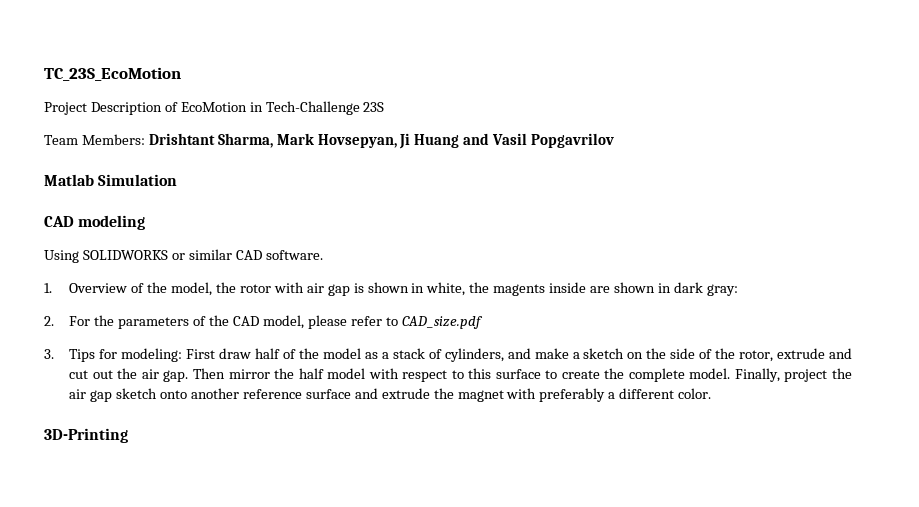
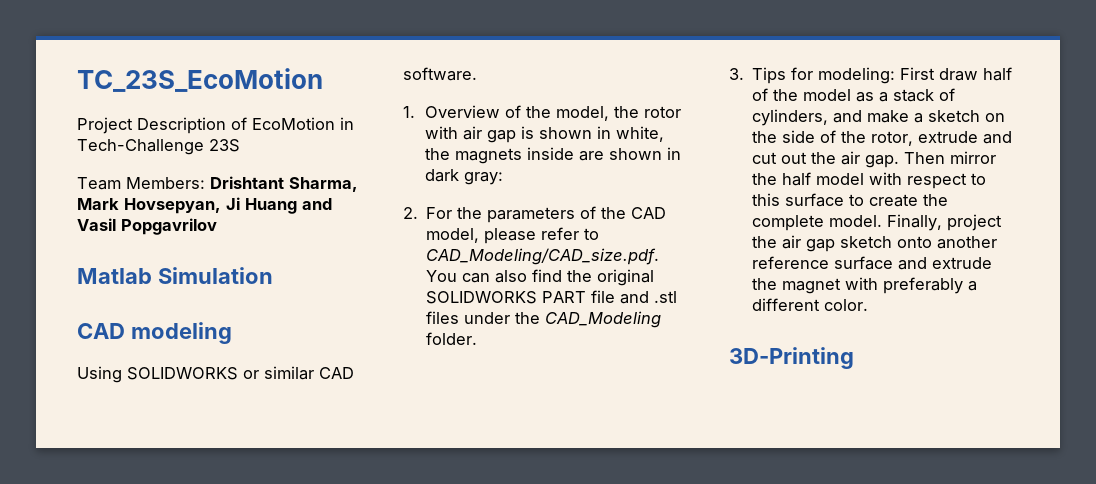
- 1. Overview of the model, the rotor with air gap is shown in white, the magents inside are shown in dark gray:
+ 1. Overview of the model, the rotor with air gap is shown in white, the magnets inside are shown in dark gray:
- 2. For the parameters of the CAD model, please refer to CAD_size.pdf
+ 2. For the parameters of the CAD model, please refer to CAD_Modeling/CAD_size.pdf. You can also find the original SOLIDWORKS PART file and .stl files under the CAD_Modeling folder.

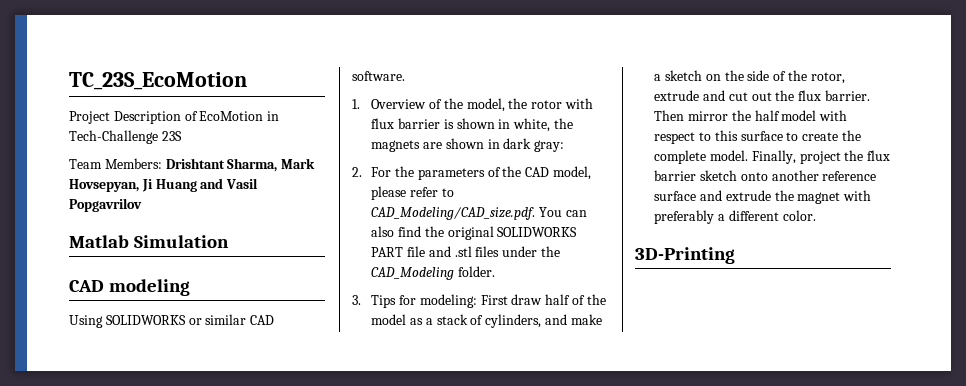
- 1. Overview of the model, the rotor with air gap is shown in white, the magnets inside are shown in dark gray:
+ 1. Overview of the model, the rotor with flux barrier is shown in white, the magnets are shown in dark gray:
- 3. Tips for modeling: First draw half of the model as a stack of cylinders, and make a sketch on the side of the rotor, extrude and cut out the air gap.
+ 3. Tips for modeling: First draw half of the model as a stack of cylinders, and make a sketch on the side of the rotor, extrude and cut out the flux barrier.
- Finally, project the air gap sketch onto another reference surface and extrude the magnet with preferably a different color.
+ Finally, project the flux barrier sketch onto another reference surface and extrude the magnet with preferably a different color.

